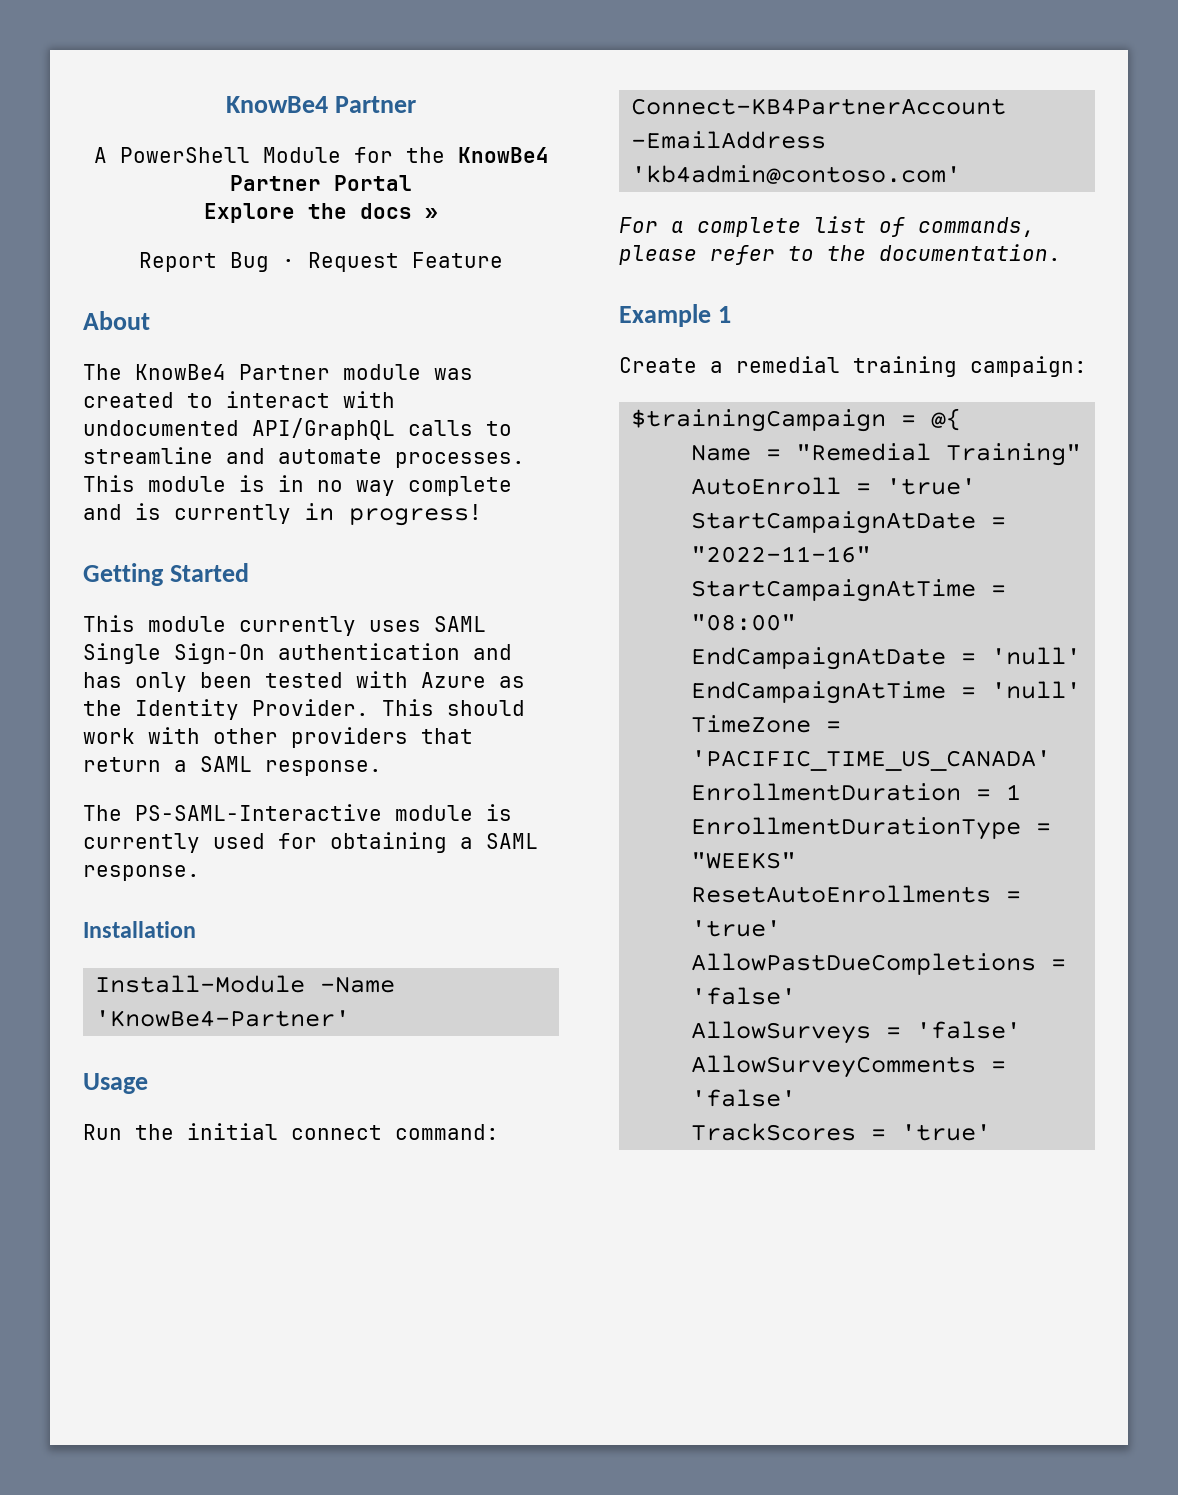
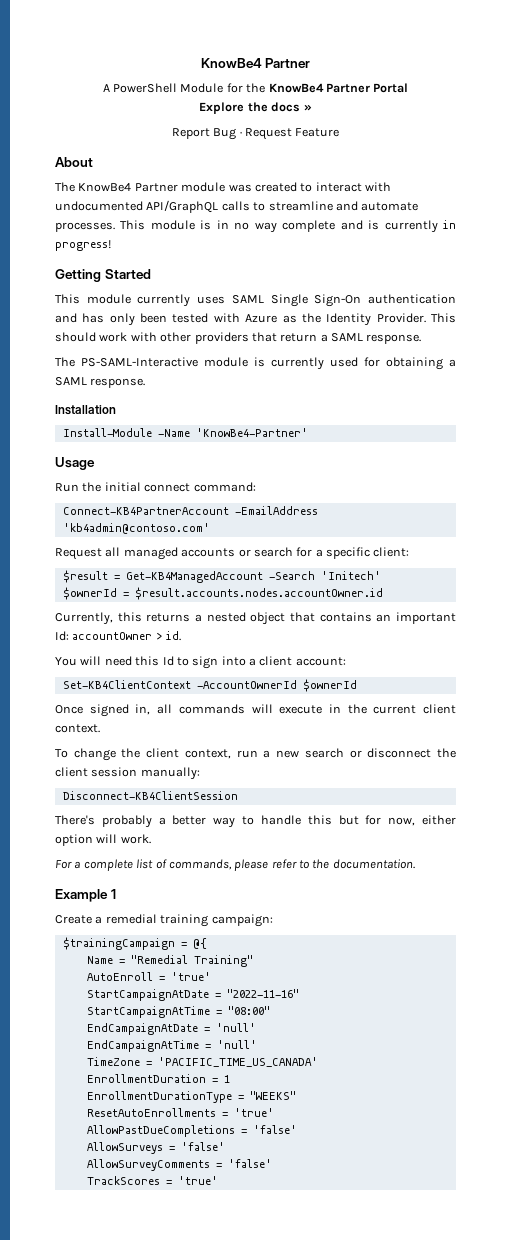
+ Request all managed accounts or search for a specific client:
+ $result = Get-KB4ManagedAccount -Search 'Initech'
+ $ownerId = $result.accounts.nodes.accountOwner.id
+ Currently, this returns a nested object that contains an important Id: accountOwner > id.
+ You will need this Id to sign into a client account:
+ Set-KB4ClientContext -AccountOwnerId $ownerId
+ Once signed in, all commands will execute in the current client context.
+ To change the client context, run a new search or disconnect the client session manually:
+ Disconnect-KB4ClientSession
+ There's probably a better way to handle this but for now, either option will work.

